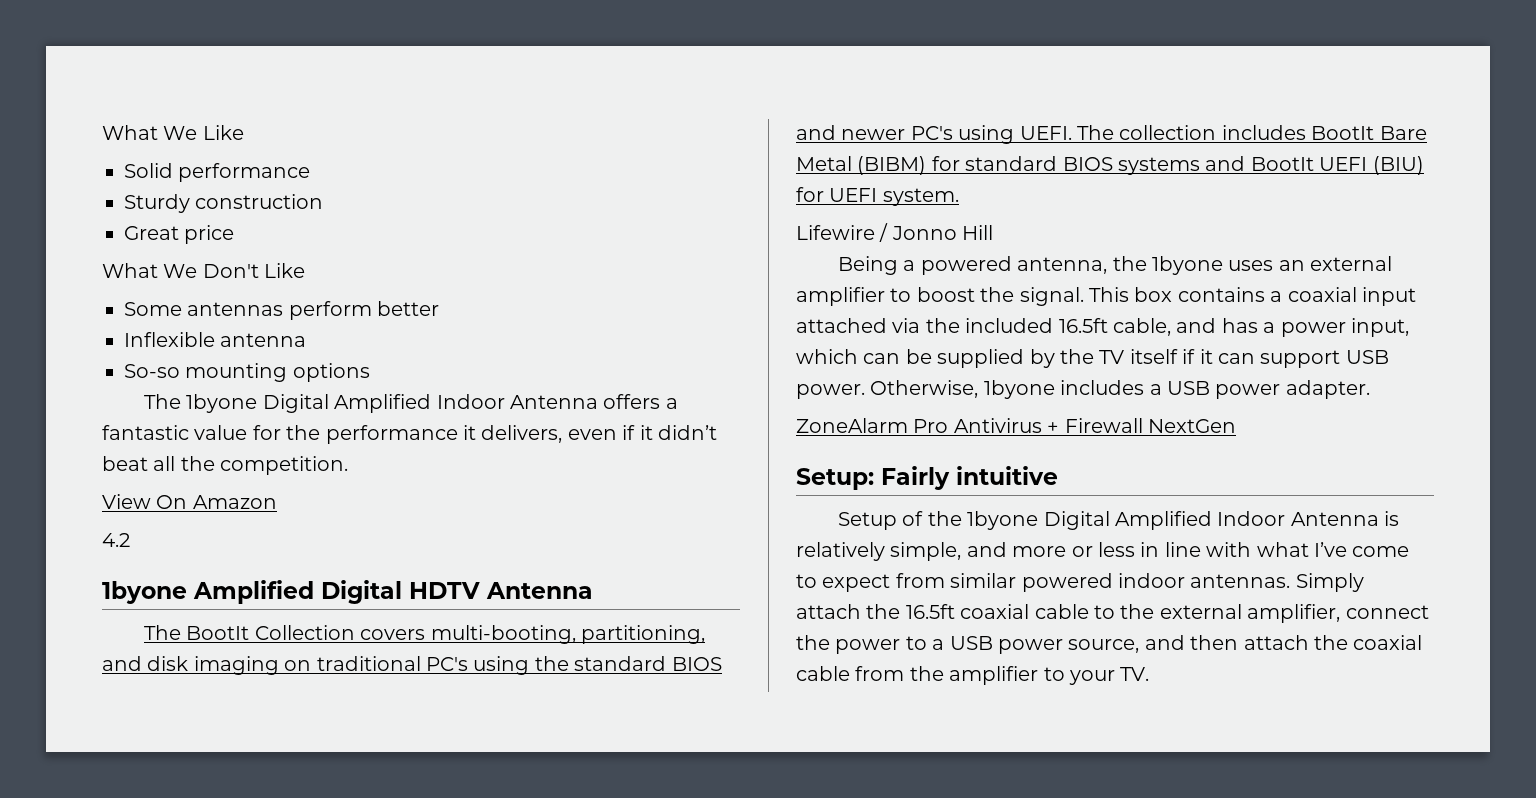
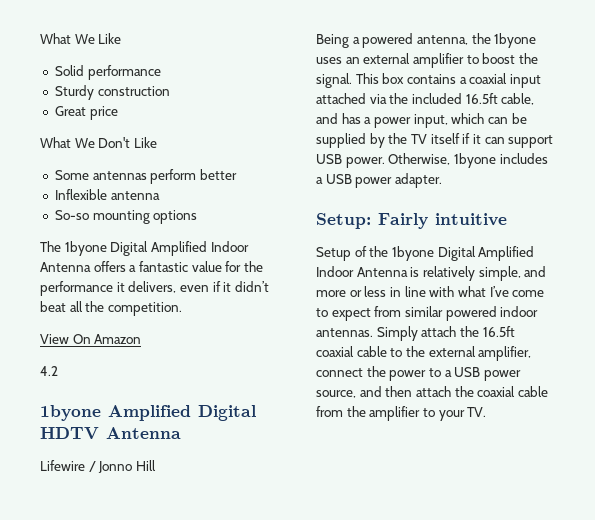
- The BootIt Collection covers multi-booting, partitioning, and disk imaging on traditional PC's using the standard BIOS and newer PC's using UEFI. The collection includes BootIt Bare Metal (BIBM) for standard BIOS systems and BootIt UEFI (BIU) for UEFI system.
- ZoneAlarm Pro Antivirus + Firewall NextGen

